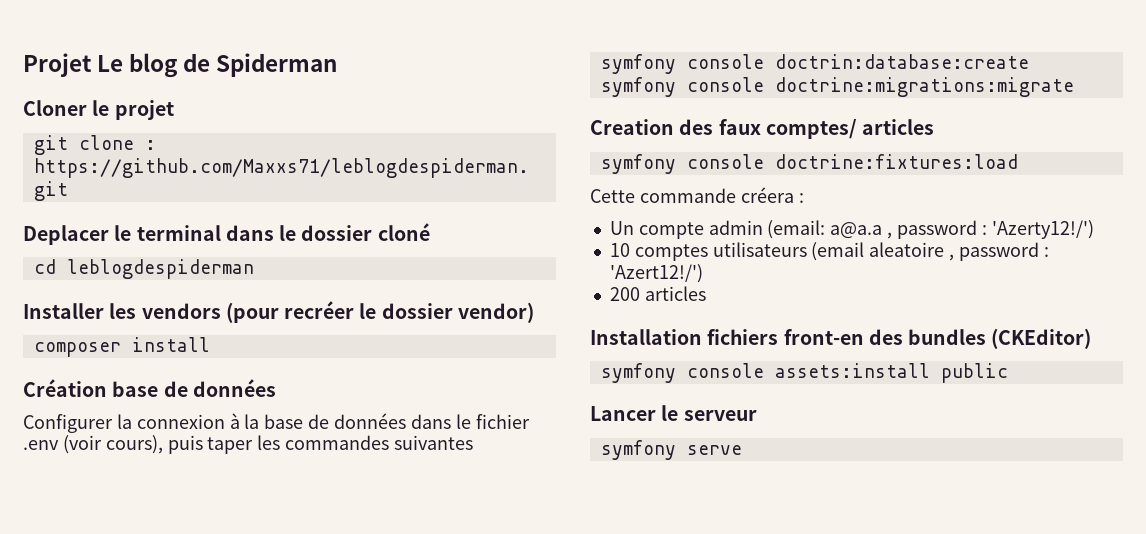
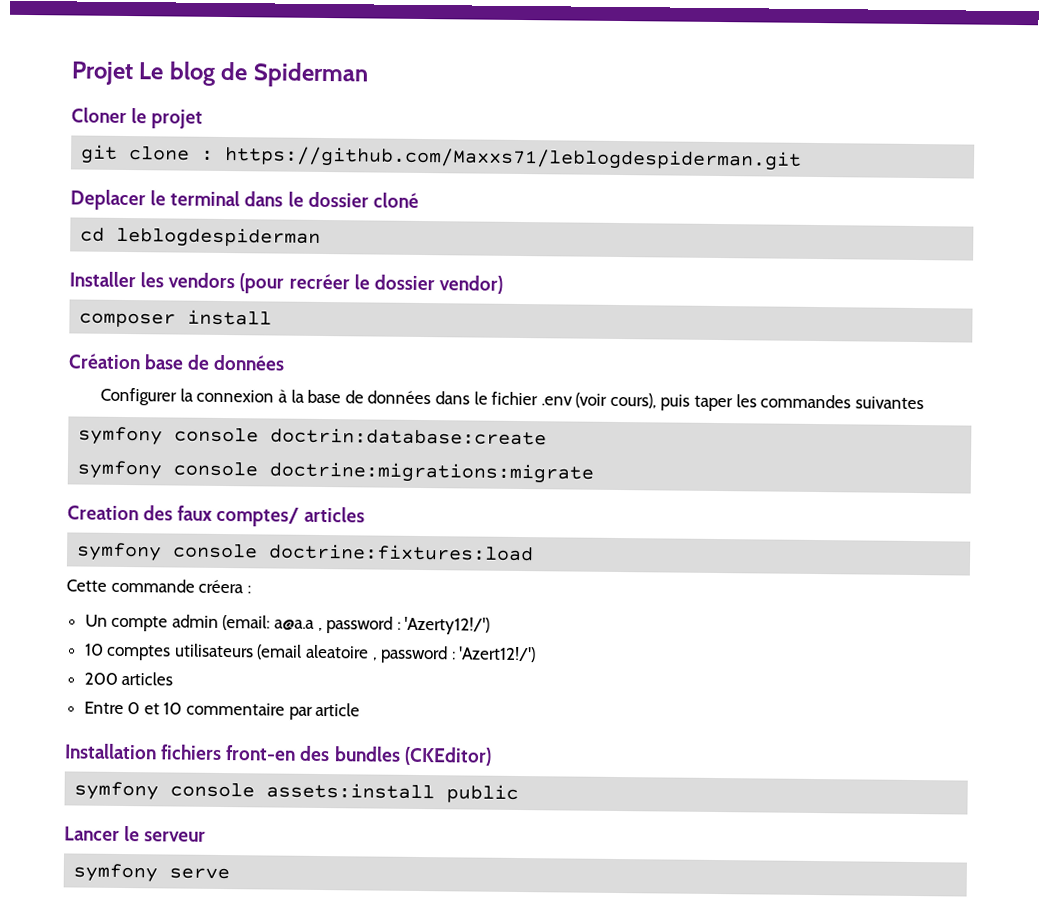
+ Entre 0 et 10 commentaire par article

